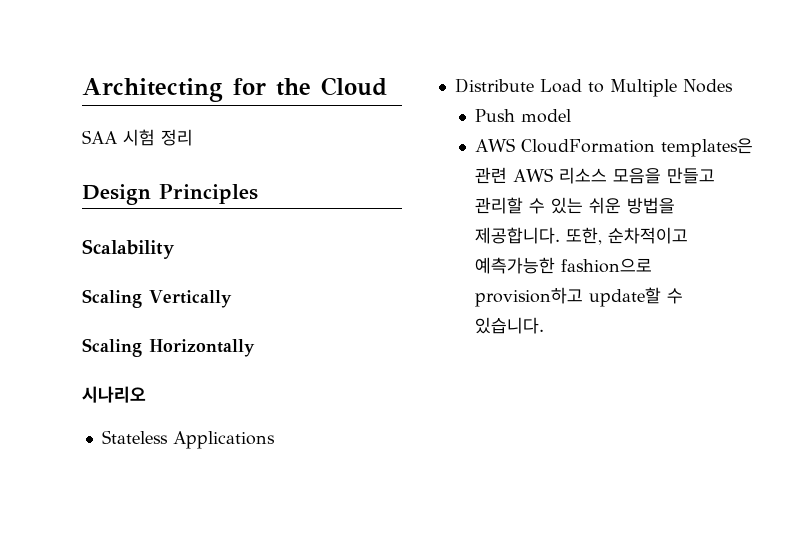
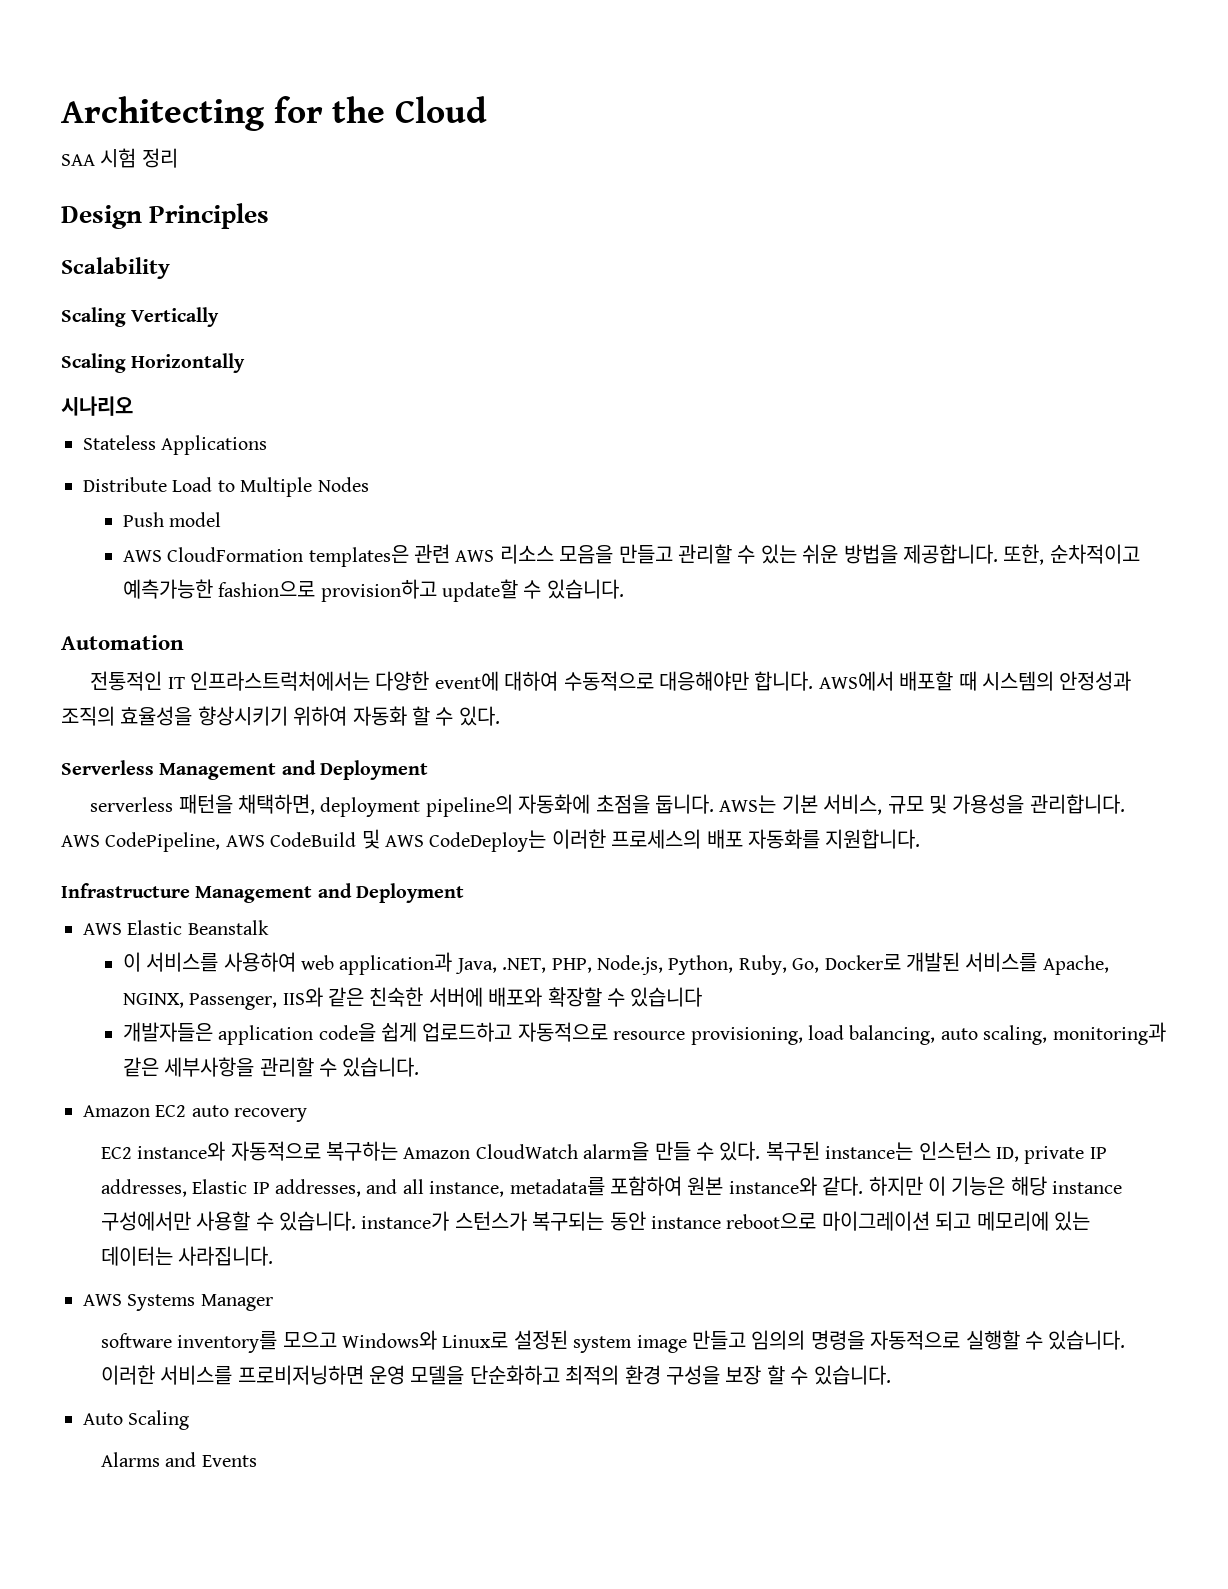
+ Automation
+ 전통적인 IT 인프라스트럭처에서는 다양한 event에 대하여 수동적으로 대응해야만 합니다. AWS에서 배포할 때 시스템의 안정성과 조직의 효율성을 향상시키기 위하여 자동화 할 수 있다.
+ Serverless Management and Deployment
+ serverless 패턴을 채택하면, deployment pipeline의 자동화에 초점을 둡니다. AWS는 기본 서비스, 규모 및 가용성을 관리합니다. AWS CodePipeline, AWS CodeBuild 및 AWS CodeDeploy는 이러한 프로세스의 배포 자동화를 지원합니다.
+ Infrastructure Management and Deployment
+ AWS Elastic Beanstalk
+ 이 서비스를 사용하여 web application과 Java, .NET, PHP, Node.js, Python, Ruby, Go, Docker로 개발된 서비스를 Apache, NGINX, Passenger, IIS와 같은 친숙한 서버에 배포와 확장할 수 있습니다
+ 개발자들은 application code을 쉽게 업로드하고 자동적으로 resource provisioning, load balancing, auto scaling, monitoring과 같은 세부사항을 관리할 수 있습니다.
+ Amazon EC2 auto recovery
+ EC2 instance와 자동적으로 복구하는 Amazon CloudWatch alarm을 만들 수 있다. 복구된 instance는 인스턴스 ID, private IP addresses, Elastic IP addresses, and all instance, metadata를 포함하여 원본 instance와 같다. 하지만 이 기능은 해당 instance 구성에서만 사용할 수 있습니다. instance가 스턴스가 복구되는 동안 instance reboot으로 마이그레이션 되고 메모리에 있는 데이터는 사라집니다.
+ AWS Systems Manager
+ software inventory를 모으고 Windows와 Linux로 설정된 system image 만들고 임의의 명령을 자동적으로 실행할 수 있습니다. 이러한 서비스를 프로비저닝하면 운영 모델을 단순화하고 최적의 환경 구성을 보장 할 수 있습니다.
+ Auto Scaling
+ Alarms and Events

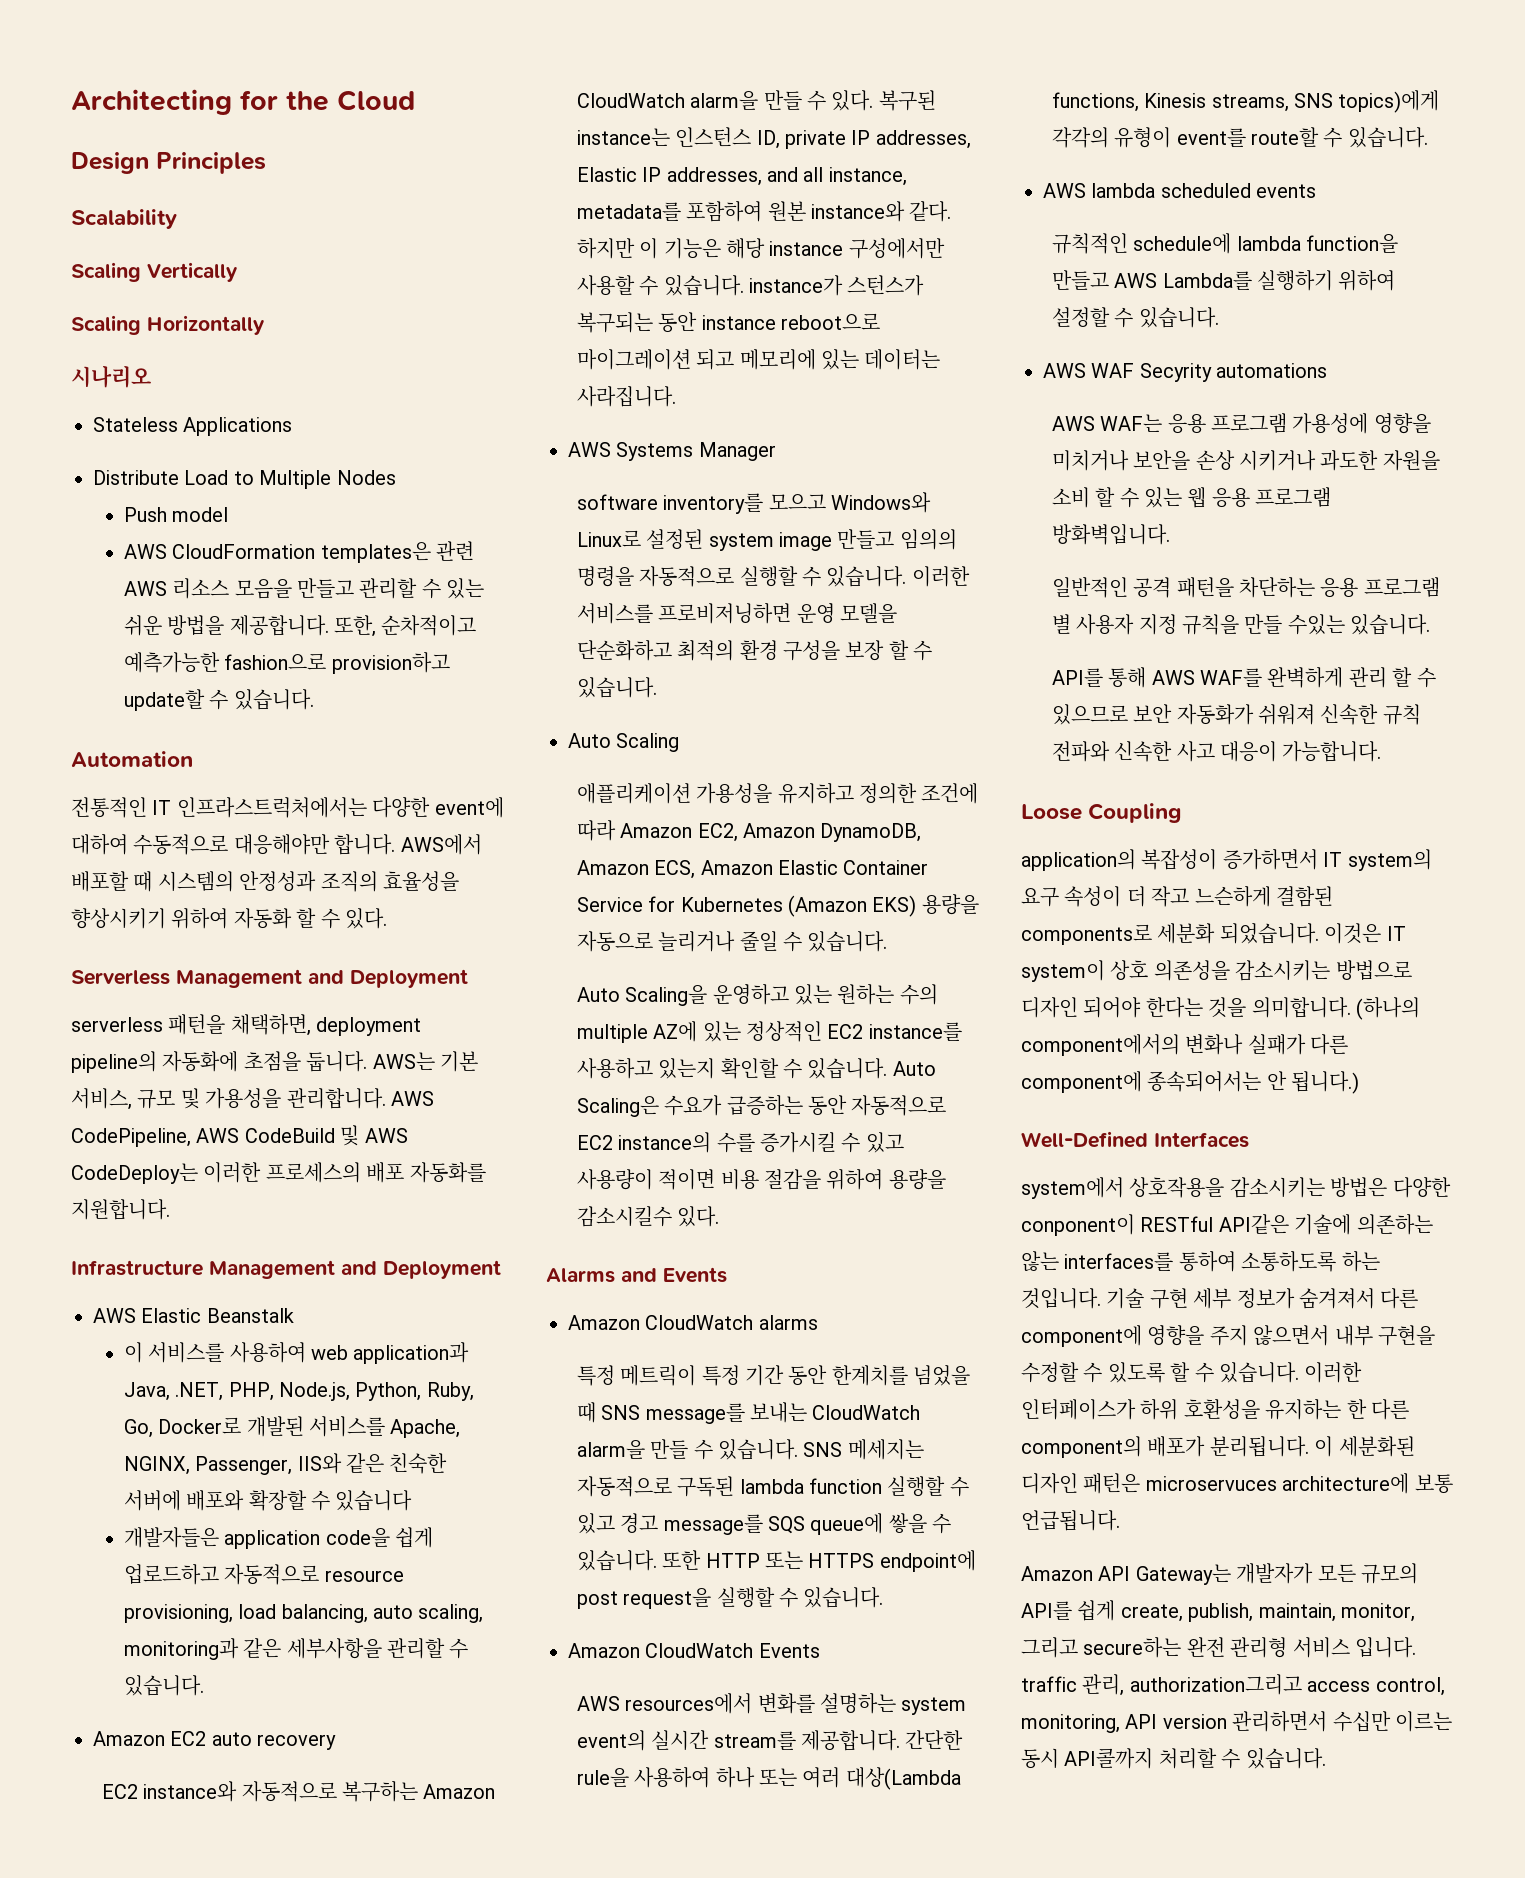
- SAA 시험 정리
+ 애플리케이션 가용성을 유지하고 정의한 조건에 따라 Amazon EC2, Amazon DynamoDB, Amazon ECS, Amazon Elastic Container Service for Kubernetes (Amazon EKS) 용량을 자동으로 늘리거나 줄일 수 있습니다.
+ Auto Scaling을 운영하고 있는 원하는 수의 multiple AZ에 있는 정상적인 EC2 instance를 사용하고 있는지 확인할 수 있습니다. Auto Scaling은 수요가 급증하는 동안 자동적으로 EC2 instance의 수를 증가시킬 수 있고 사용량이 적이면 비용 절감을 위하여 용량을 감소시킬수 있다.
  Alarms and Events
+ Amazon CloudWatch alarms
+ 특정 메트릭이 특정 기간 동안 한계치를 넘었을 때 SNS message를 보내는 CloudWatch alarm을 만들 수 있습니다. SNS 메세지는 자동적으로 구독된 lambda function 실행할 수 있고 경고 message를 SQS queue에 쌓을 수 있습니다. 또한 HTTP 또는 HTTPS endpoint에 post request을 실행할 수 있습니다.
+ Amazon CloudWatch Events
+ AWS resources에서 변화를 설명하는 system event의 실시간 stream를 제공합니다. 간단한 rule을 사용하여 하나 또는 여러 대상(Lambda functions, Kinesis streams, SNS topics)에게 각각의 유형이 event를 route할 수 있습니다.
+ AWS lambda scheduled events
+ 규칙적인 schedule에 lambda function을 만들고 AWS Lambda를 실행하기 위하여 설정할 수 있습니다.
+ AWS WAF Secyrity automations
+ AWS WAF는 응용 프로그램 가용성에 영향을 미치거나 보안을 손상 시키거나 과도한 자원을 소비 할 수 있는 웹 응용 프로그램 방화벽입니다.
+ 일반적인 공격 패턴을 차단하는 응용 프로그램 별 사용자 지정 규칙을 만들 수있는 있습니다.
+ API를 통해 AWS WAF를 완벽하게 관리 할 수 있으므로 보안 자동화가 쉬워져 신속한 규칙 전파와 신속한 사고 대응이 가능합니다.
+ Loose Coupling
+ application의 복잡성이 증가하면서 IT system의 요구 속성이 더 작고 느슨하게 결함된 components로 세분화 되었습니다. 이것은 IT system이 상호 의존성을 감소시키는 방법으로 디자인 되어야 한다는 것을 의미합니다. (하나의 component에서의 변화나 실패가 다른 component에 종속되어서는 안 됩니다.)
+ Well-Defined Interfaces
+ system에서 상호작용을 감소시키는 방법은 다양한 conponent이 RESTful API같은 기술에 의존하는 않는 interfaces를 통하여 소통하도록 하는 것입니다. 기술 구현 세부 정보가 숨겨져서 다른 component에 영향을 주지 않으면서 내부 구현을 수정할 수 있도록 할 수 있습니다. 이러한 인터페이스가 하위 호환성을 유지하는 한 다른 component의 배포가 분리됩니다. 이 세분화된 디자인 패턴은 microservuces architecture에 보통 언급됩니다.
+ Amazon API Gateway는 개발자가 모든 규모의 API를 쉽게 create, publish, maintain, monitor, 그리고 secure하는 완전 관리형 서비스 입니다. traffic 관리, authorization그리고 access control, monitoring, API version 관리하면서 수십만 이르는 동시 API콜까지 처리할 수 있습니다.

